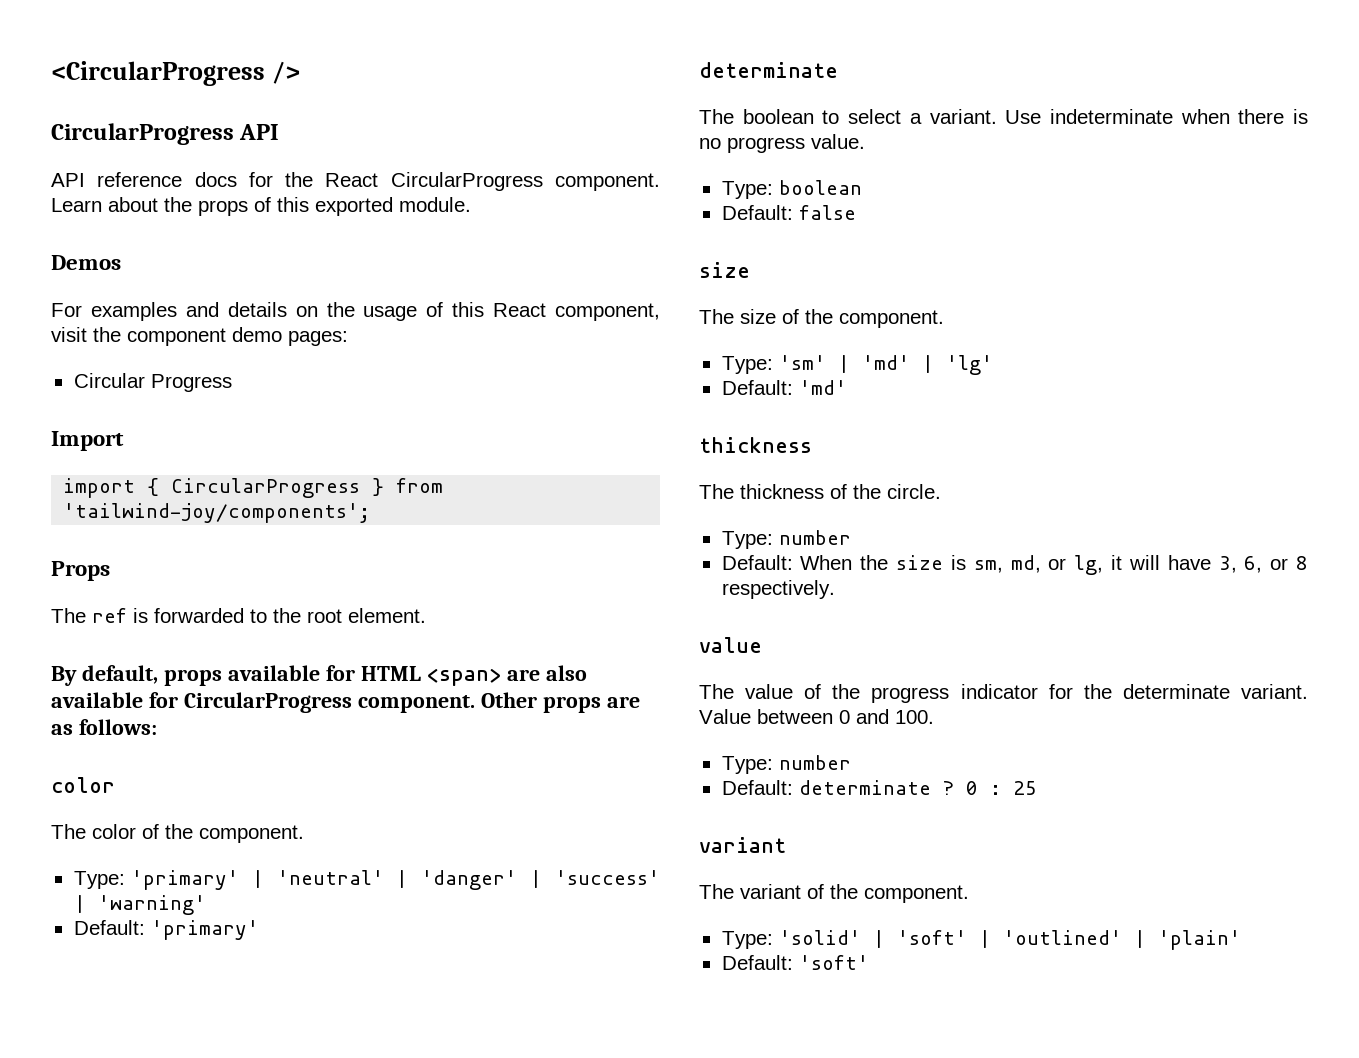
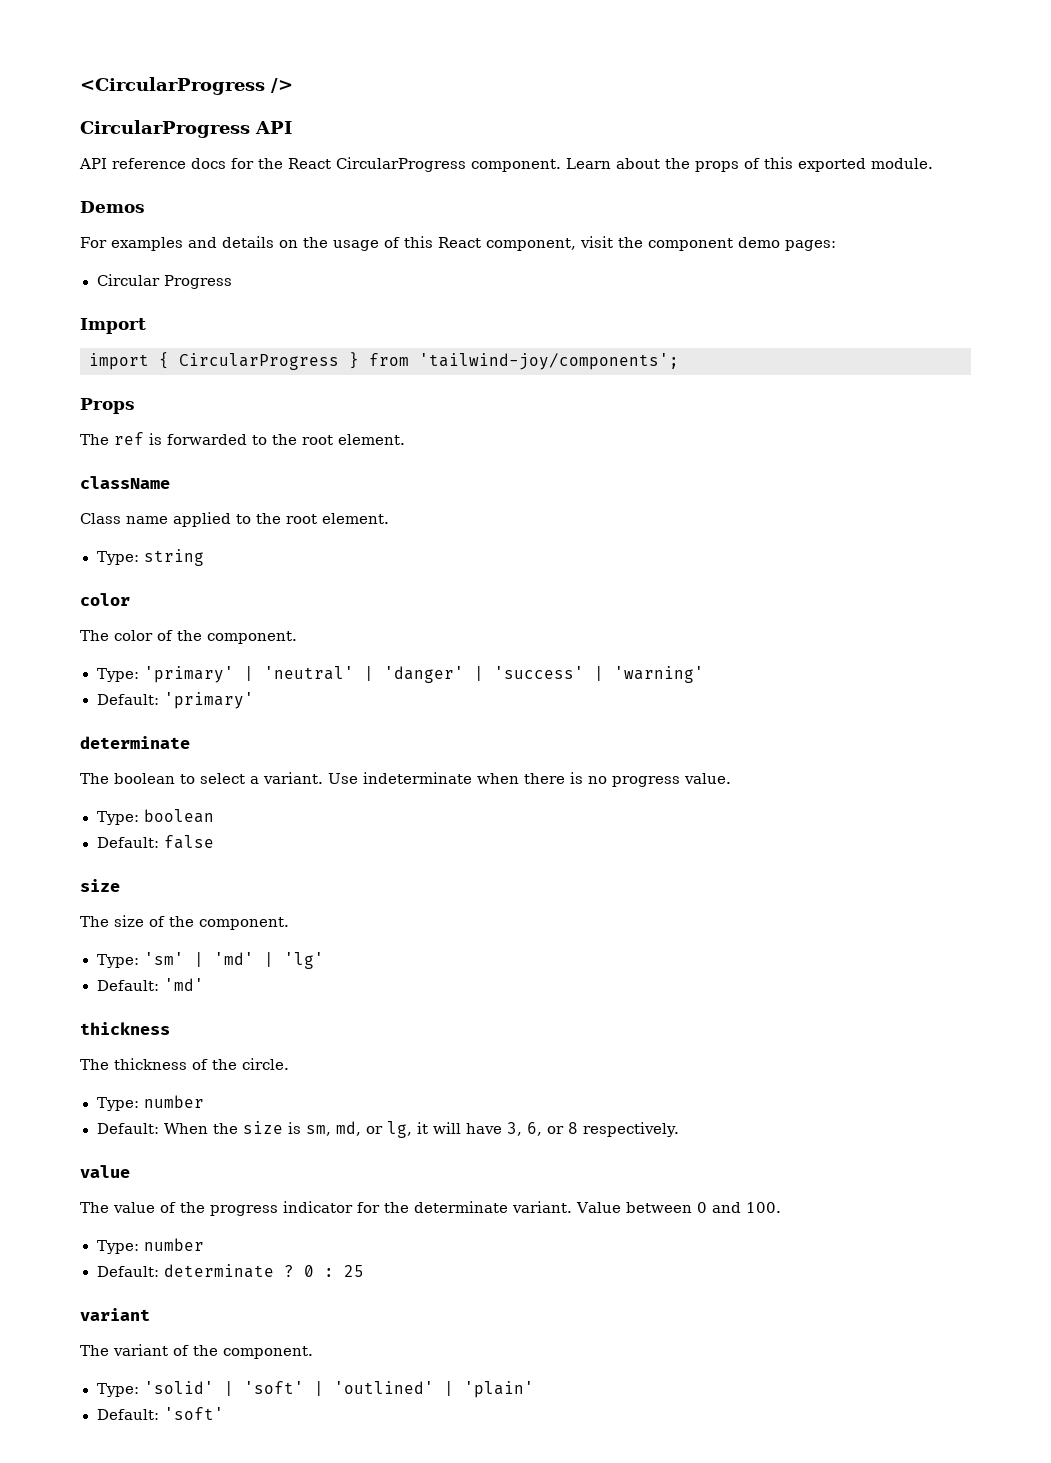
- By default, props available for HTML <span> are also available for CircularProgress component. Other props are as follows:
+ className
+ Class name applied to the root element.
+ Type: string

